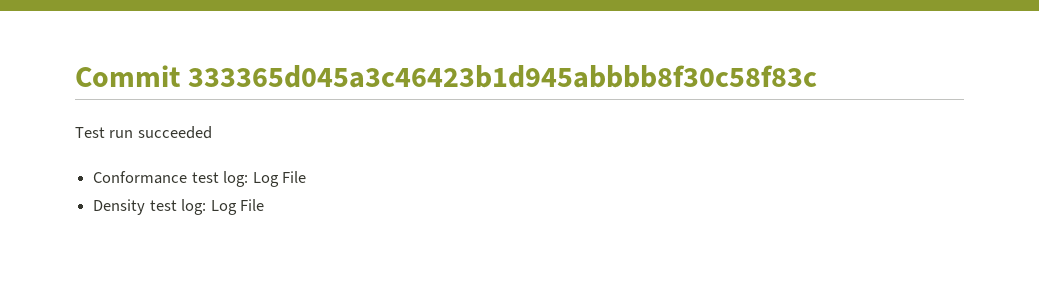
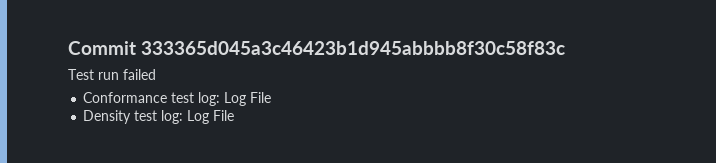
- Test run succeeded
+ Test run failed

